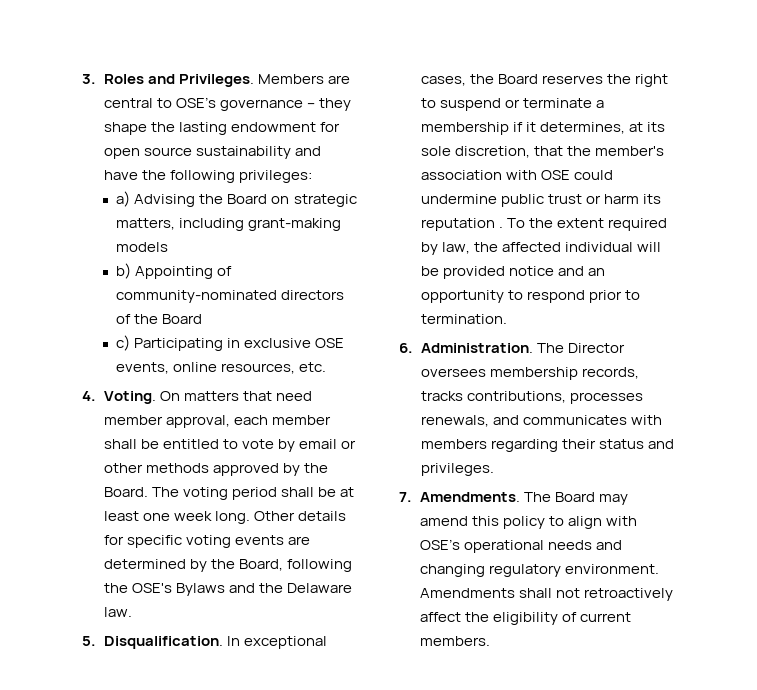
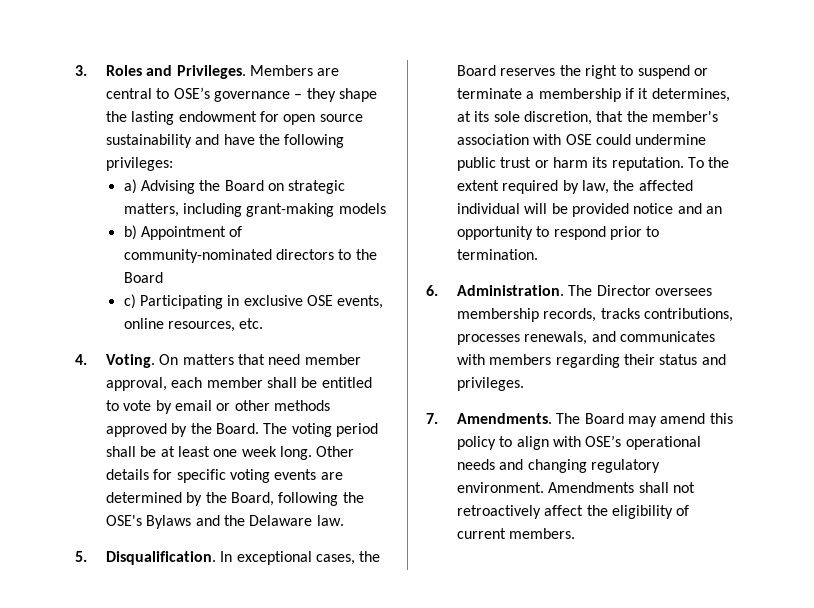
- b) Appointing of community-nominated directors of the Board
+ b) Appointment of community-nominated directors to the Board
- In exceptional cases, the Board reserves the right to suspend or terminate a membership if it determines, at its sole discretion, that the member's association with OSE could undermine public trust or harm its reputation .
+ In exceptional cases, the Board reserves the right to suspend or terminate a membership if it determines, at its sole discretion, that the member's association with OSE could undermine public trust or harm its reputation.

